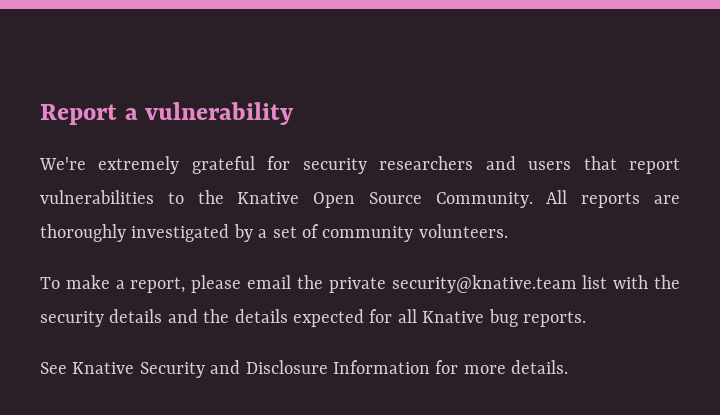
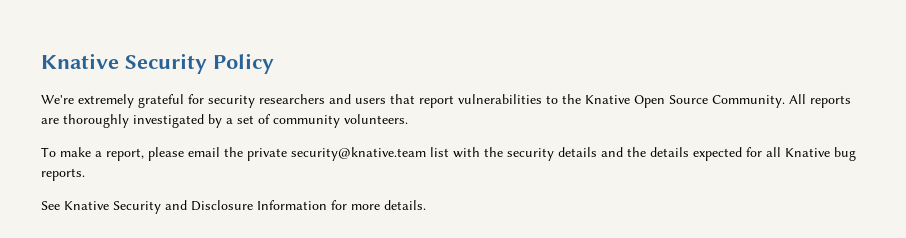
- Report a vulnerability
+ Knative Security Policy

